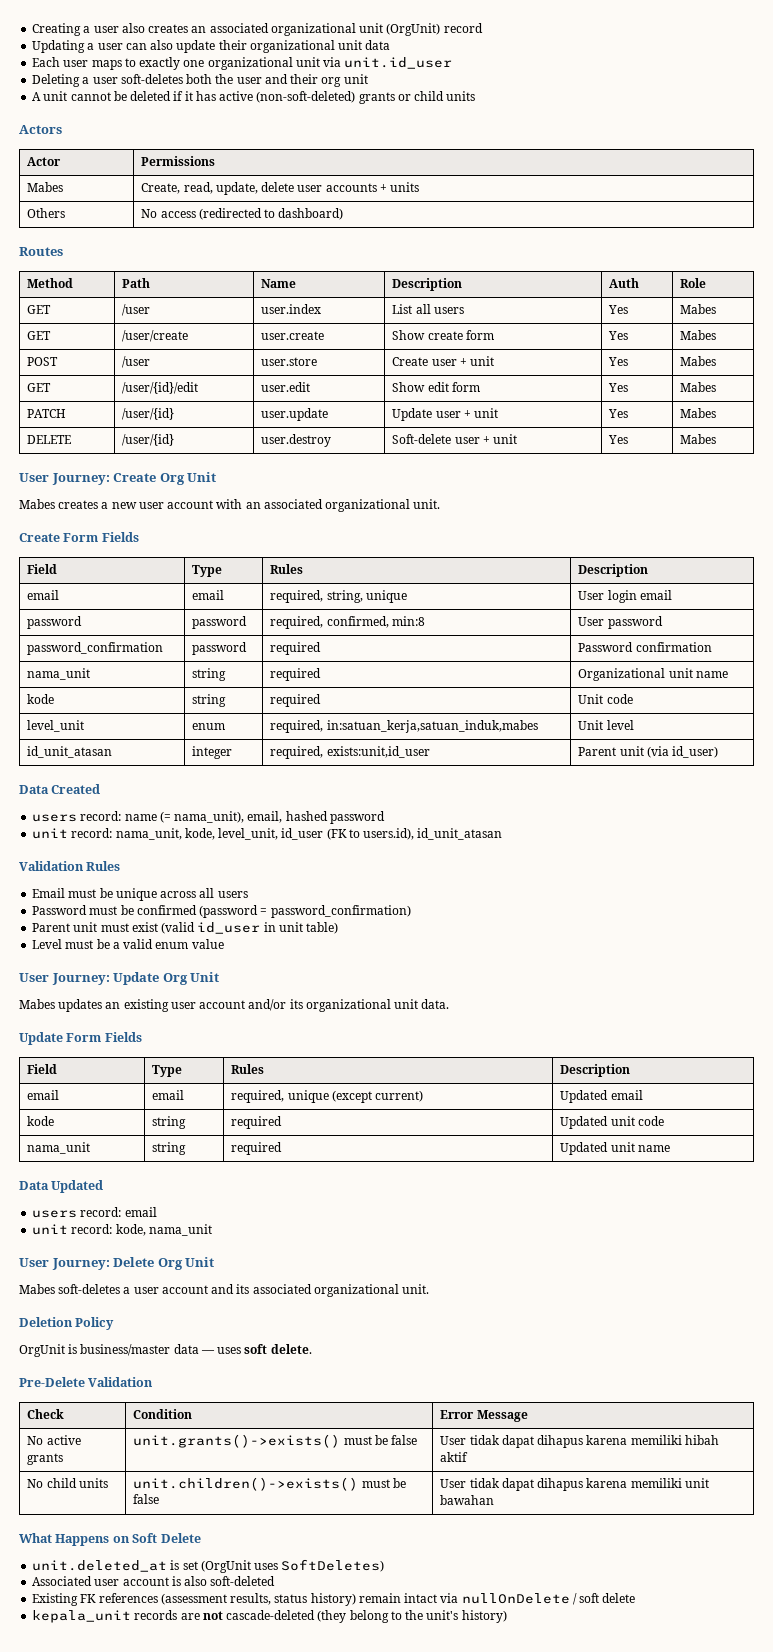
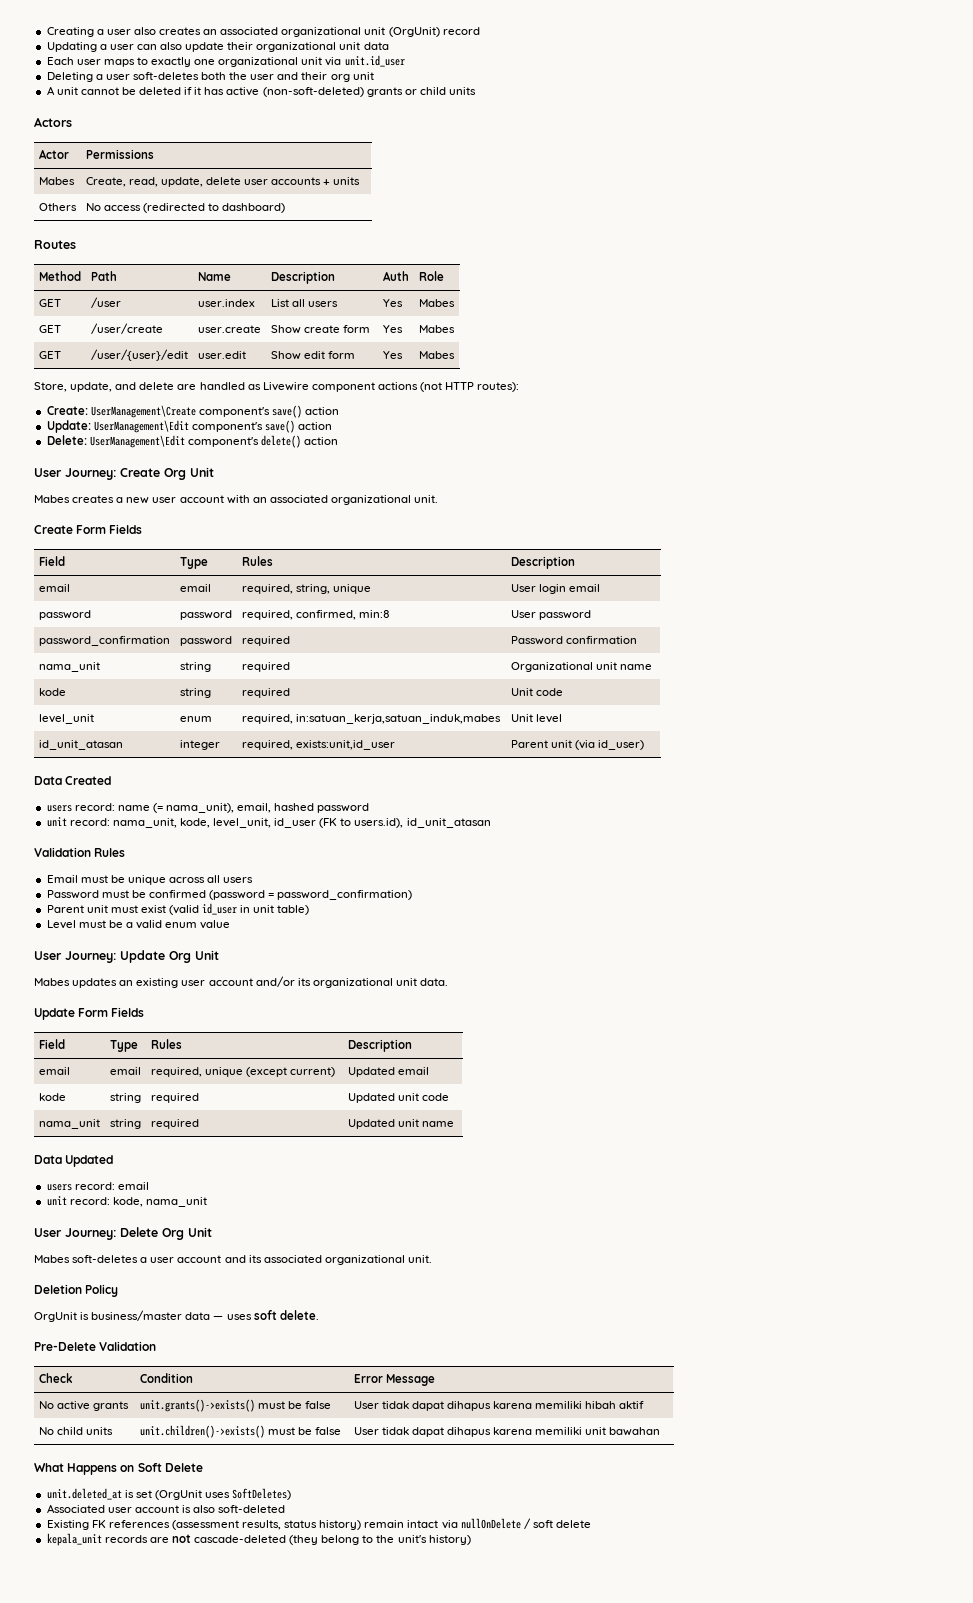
- POST | /user | user.store | Create user + unit | Yes | Mabes
- GET | /user/{id}/edit | user.edit | Show edit form | Yes | Mabes
+ GET | /user/{user}/edit | user.edit | Show edit form | Yes | Mabes
- PATCH | /user/{id} | user.update | Update user + unit | Yes | Mabes
- DELETE | /user/{id} | user.destroy | Soft-delete user + unit | Yes | Mabes
+ Store, update, and delete are handled as Livewire component actions (not HTTP routes):
+ Create: UserManagement\Create component's save() action
+ Update: UserManagement\Edit component's save() action
+ Delete: UserManagement\Edit component's delete() action

